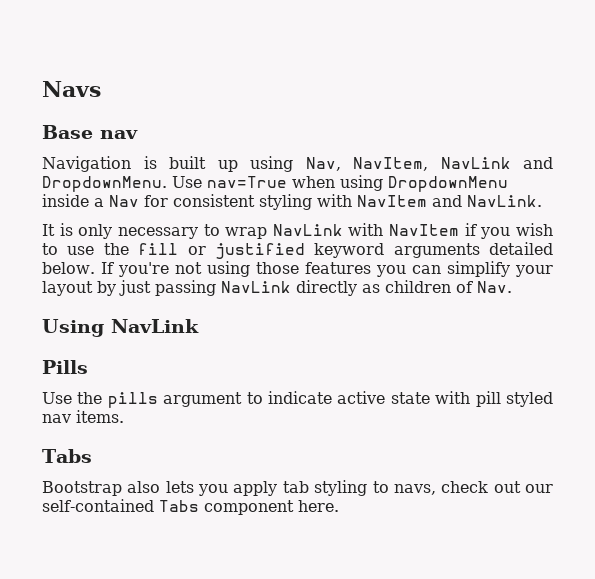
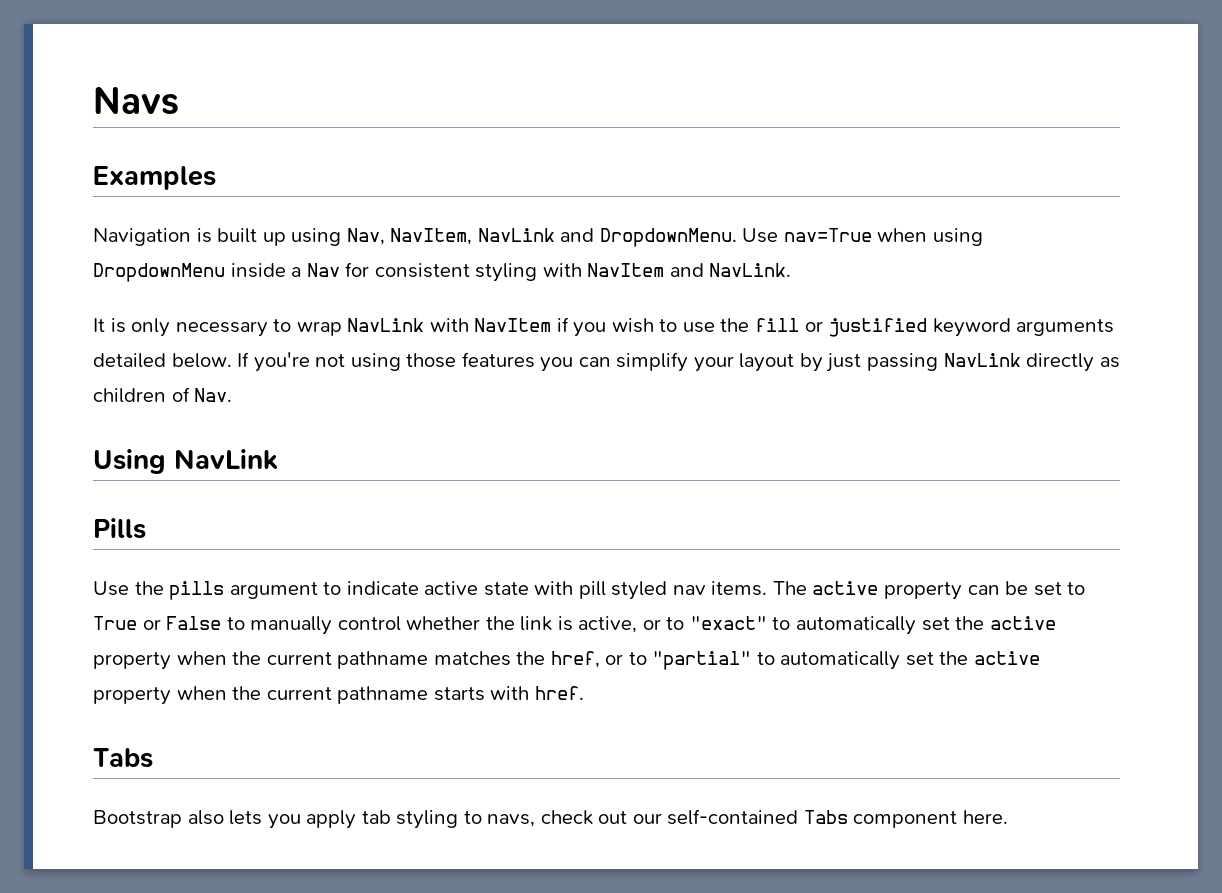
- Base nav
+ Examples
+ The active property can be set to True or False to manually control whether the link is active, or to "exact" to automatically set the active property when the current pathname matches the href, or to "partial" to automatically set the active property when the current pathname starts with href.

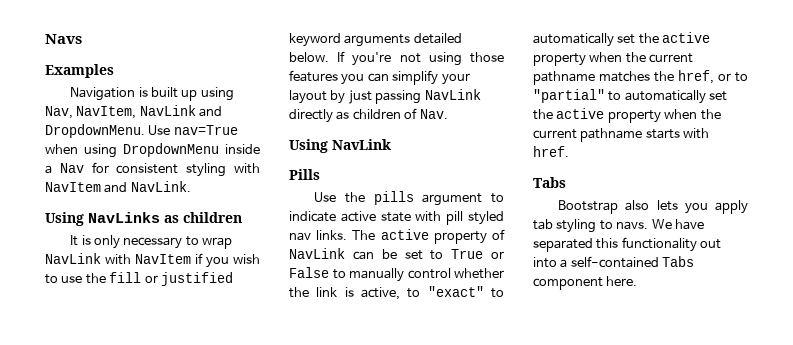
+ Using NavLinks as children
- Use the pills argument to indicate active state with pill styled nav items.
+ Use the pills argument to indicate active state with pill styled nav links.
- The active property can be set to True or False to manually control whether the link is active, or to "exact" to automatically set the active property when the current pathname matches the href, or to "partial" to automatically set the active property when the current pathname starts with href.
+ The active property of NavLink can be set to True or False to manually control whether the link is active, to "exact" to automatically set the active property when the current pathname matches the href, or to "partial" to automatically set the active property when the current pathname starts with href.
- Bootstrap also lets you apply tab styling to navs, check out our self-contained Tabs component here.
+ Bootstrap also lets you apply tab styling to navs. We have separated this functionality out into a self-contained Tabs component here.

